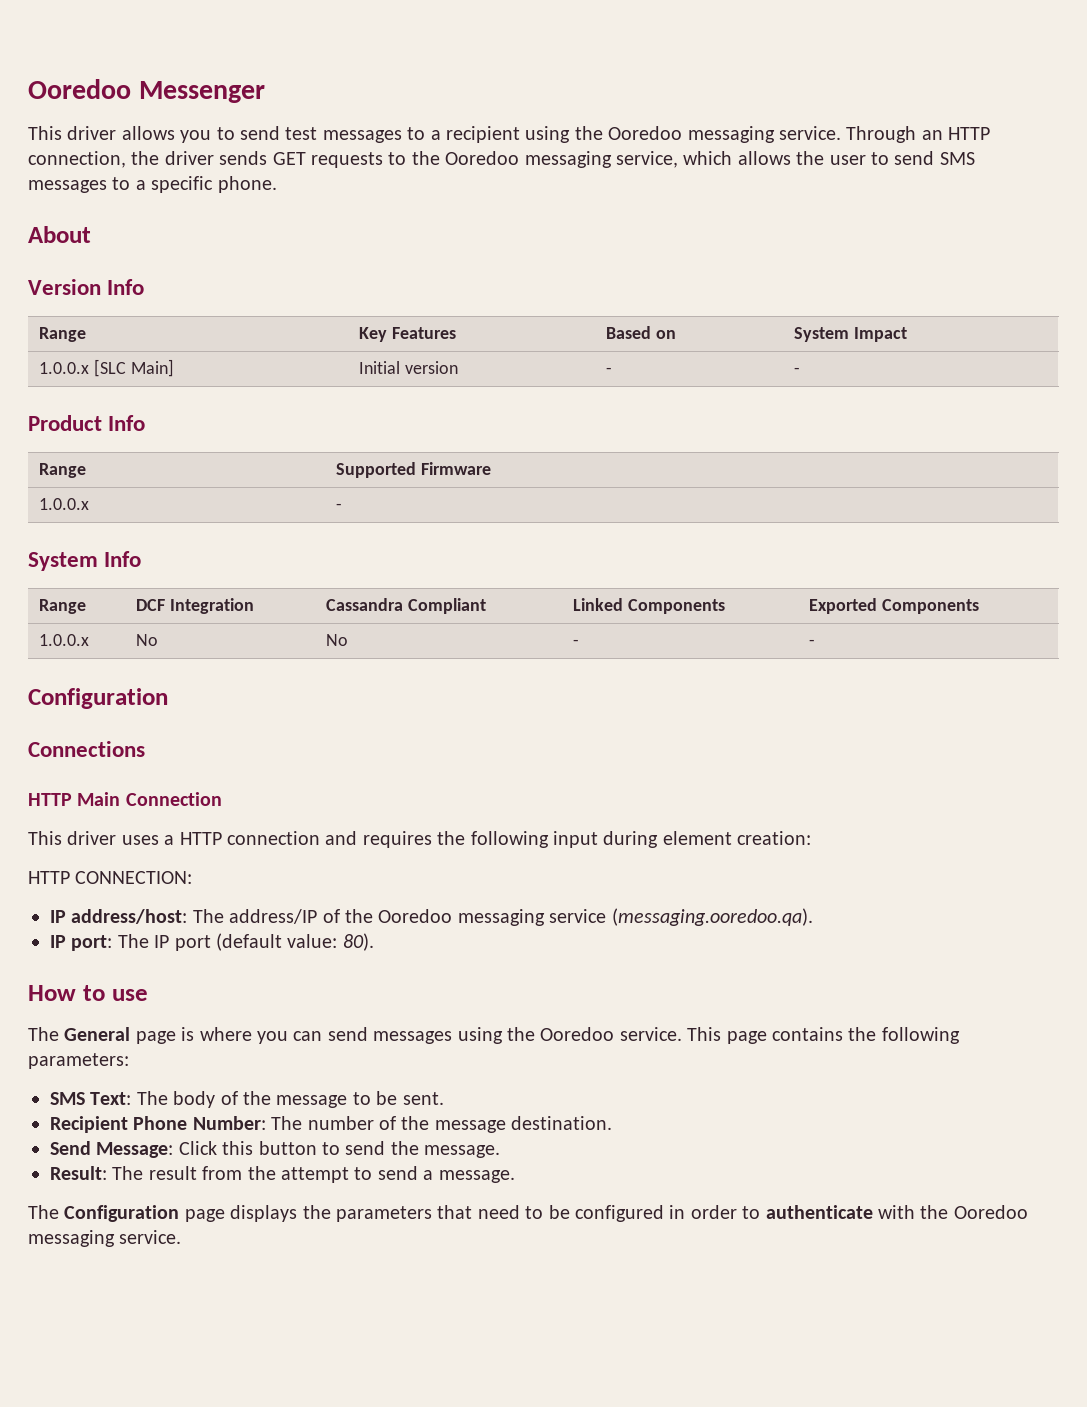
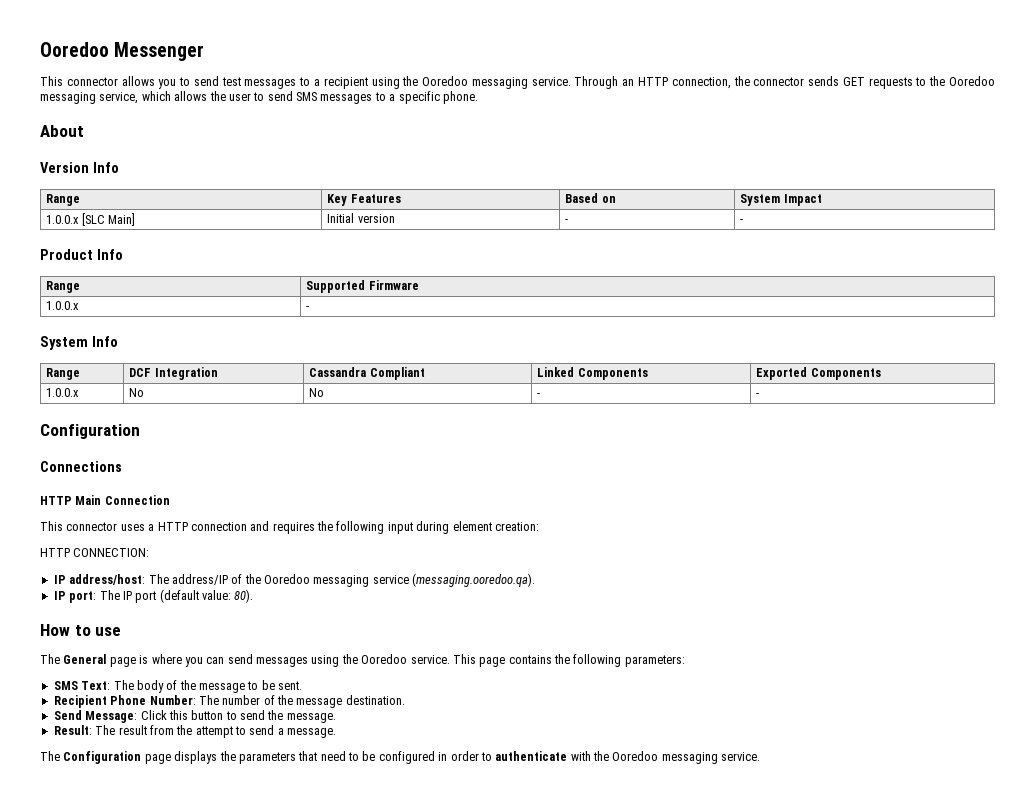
- This driver allows you to send test messages to a recipient using the Ooredoo messaging service.
+ This connector allows you to send test messages to a recipient using the Ooredoo messaging service.
- Through an HTTP connection, the driver sends GET requests to the Ooredoo messaging service, which allows the user to send SMS messages to a specific phone.
+ Through an HTTP connection, the connector sends GET requests to the Ooredoo messaging service, which allows the user to send SMS messages to a specific phone.
- This driver uses a HTTP connection and requires the following input during element creation:
+ This connector uses a HTTP connection and requires the following input during element creation:

